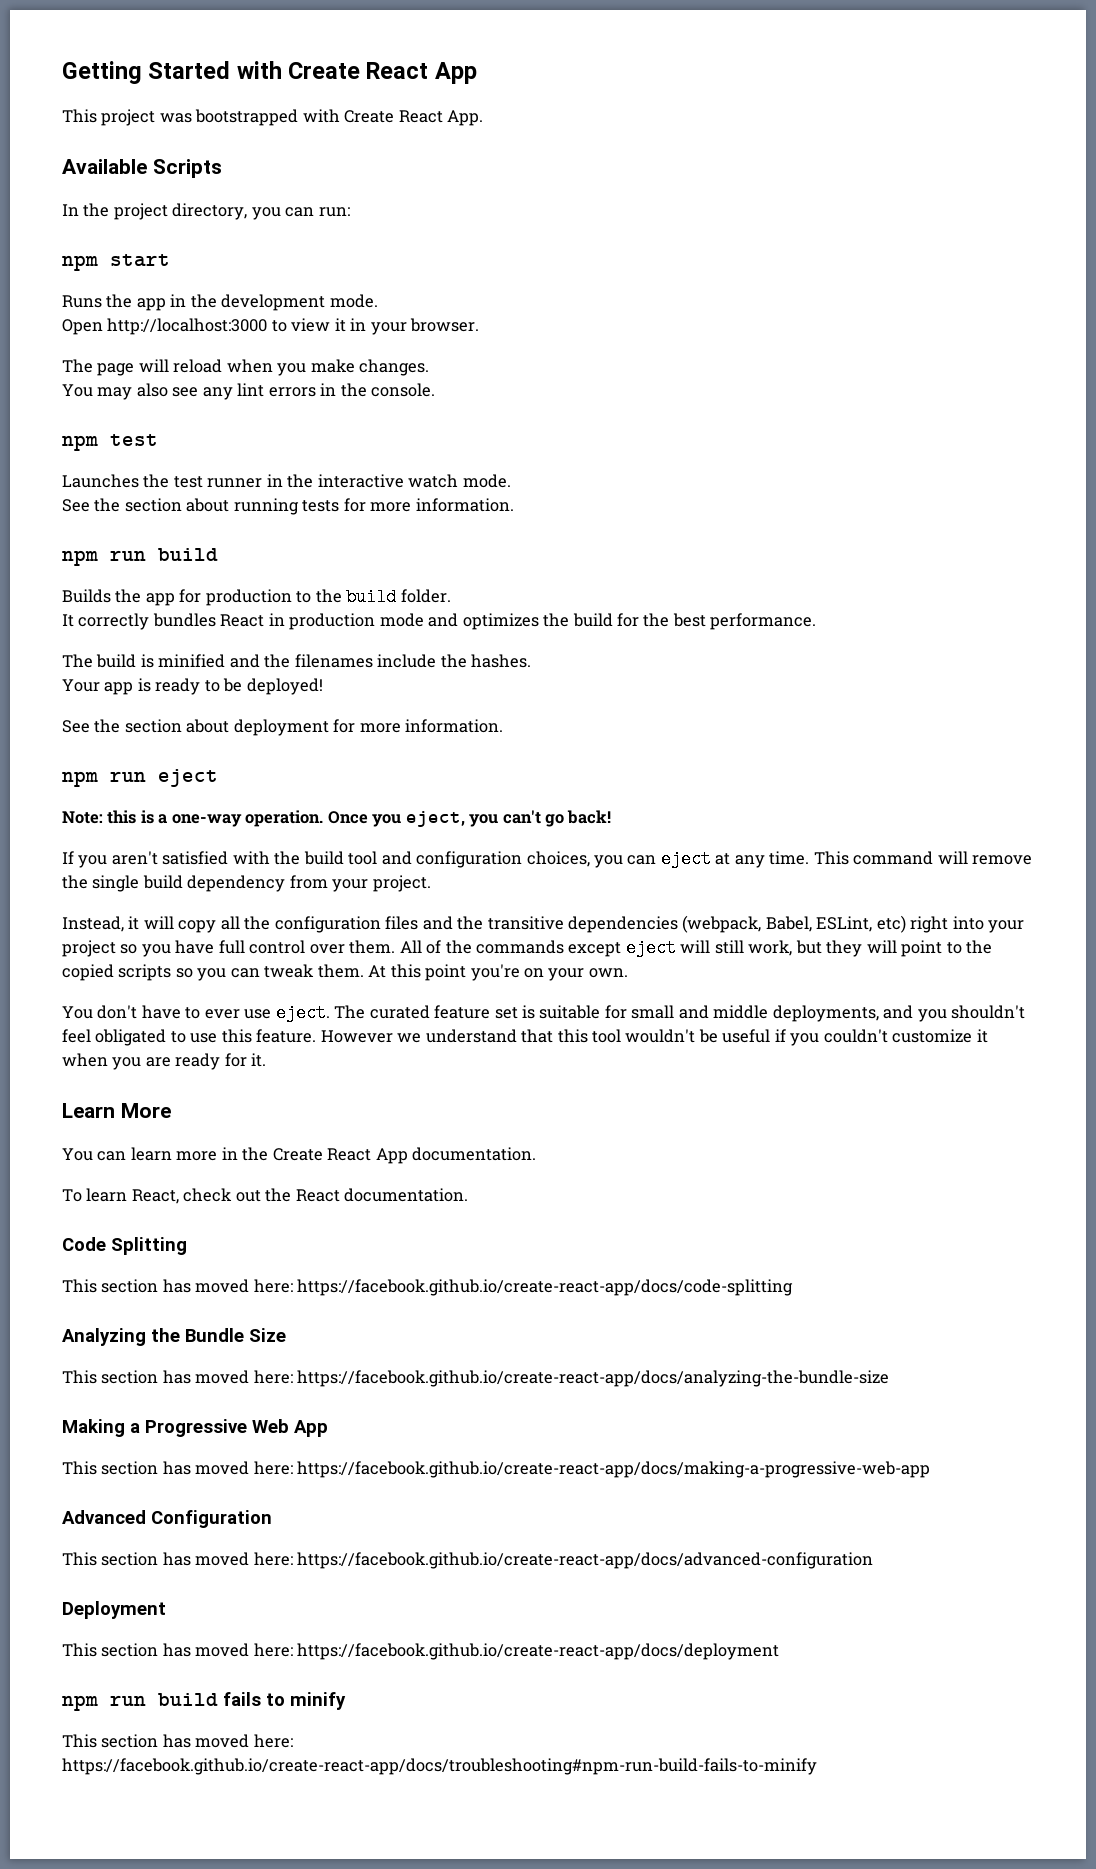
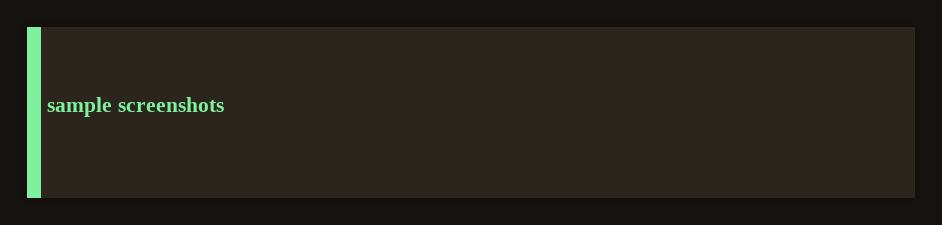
- Getting Started with Create React App
- This project was bootstrapped with Create React App.
- Available Scripts
- In the project directory, you can run:
- npm start
- Runs the app in the development mode.
- Open http://localhost:3000 to view it in your browser.
- The page will reload when you make changes.
- You may also see any lint errors in the console.
- npm test
- Launches the test runner in the interactive watch mode.
- See the section about running tests for more information.
- npm run build
- Builds the app for production to the build folder.
- It correctly bundles React in production mode and optimizes the build for the best performance.
- The build is minified and the filenames include the hashes.
- Your app is ready to be deployed!
- See the section about deployment for more information.
- npm run eject
- Note: this is a one-way operation. Once you eject, you can't go back!
- If you aren't satisfied with the build tool and configuration choices, you can eject at any time. This command will remove the single build dependency from your project.
- Instead, it will copy all the configuration files and the transitive dependencies (webpack, Babel, ESLint, etc) right into your project so you have full control over them. All of the commands except eject will still work, but they will point to the copied scripts so you can tweak them. At this point you're on your own.
- You don't have to ever use eject. The curated feature set is suitable for small and middle deployments, and you shouldn't feel obligated to use this feature. However we understand that this tool wouldn't be useful if you couldn't customize it when you are ready for it.
- Learn More
- You can learn more in the Create React App documentation.
- To learn React, check out the React documentation.
- Code Splitting
- This section has moved here: https://facebook.github.io/create-react-app/docs/code-splitting
- Analyzing the Bundle Size
- This section has moved here: https://facebook.github.io/create-react-app/docs/analyzing-the-bundle-size
- Making a Progressive Web App
- This section has moved here: https://facebook.github.io/create-react-app/docs/making-a-progressive-web-app
- Advanced Configuration
- This section has moved here: https://facebook.github.io/create-react-app/docs/advanced-configuration
- Deployment
- This section has moved here: https://facebook.github.io/create-react-app/docs/deployment
- npm run build fails to minify
- This section has moved here: https://facebook.github.io/create-react-app/docs/troubleshooting#npm-run-build-fails-to-minify
+ sample screenshots

